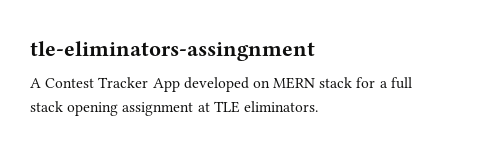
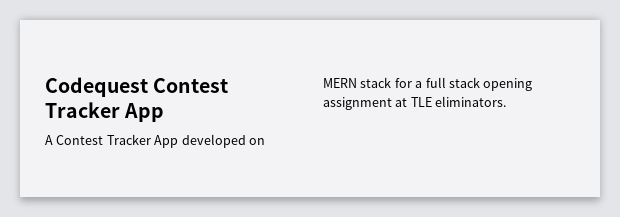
- tle-eliminators-assingnment
+ Codequest Contest Tracker App

